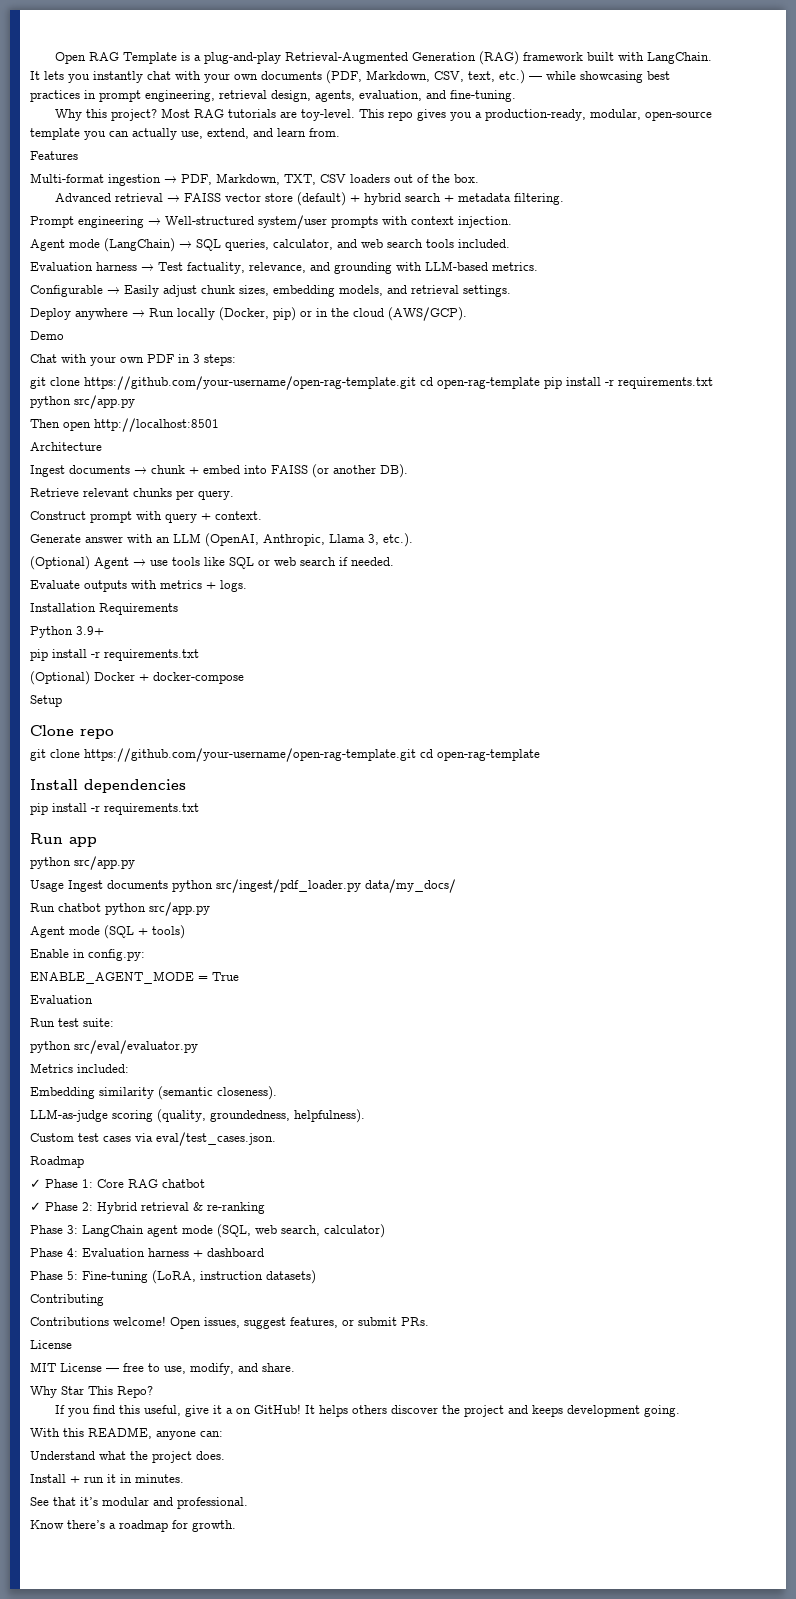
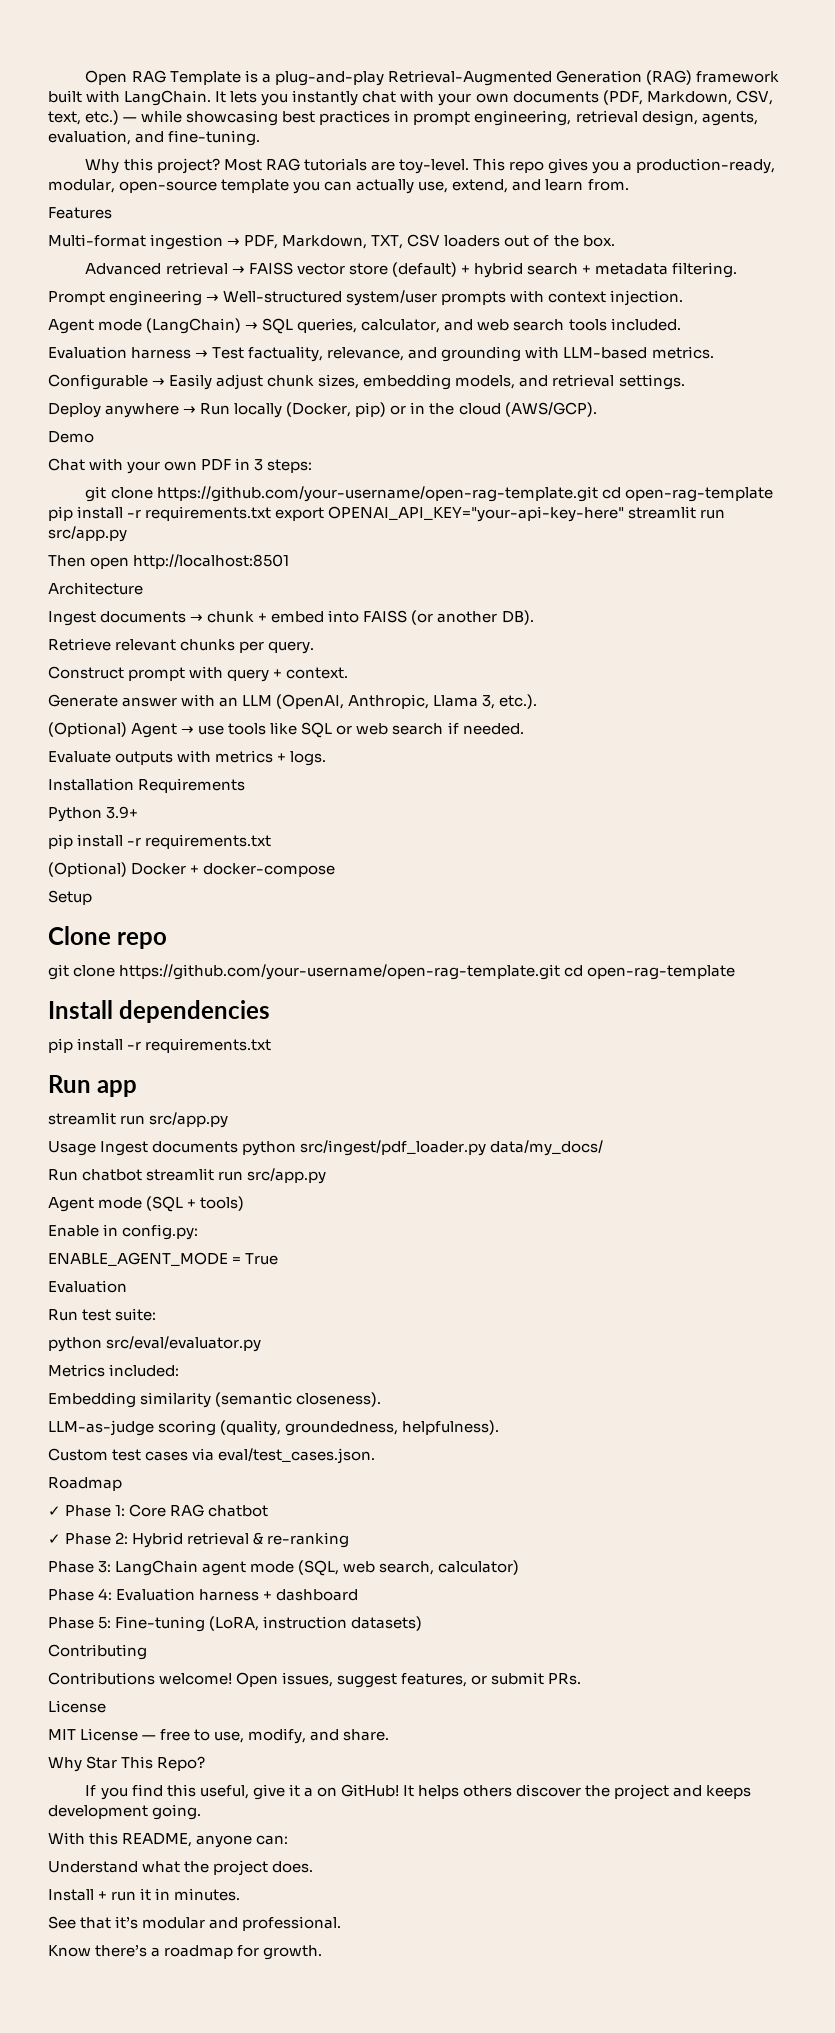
- git clone https://github.com/your-username/open-rag-template.git cd open-rag-template pip install -r requirements.txt python src/app.py
+ git clone https://github.com/your-username/open-rag-template.git cd open-rag-template pip install -r requirements.txt export OPENAI_API_KEY="your-api-key-here" streamlit run src/app.py
  Run app
- python src/app.py
+ streamlit run src/app.py
- Run chatbot python src/app.py
+ Run chatbot streamlit run src/app.py

